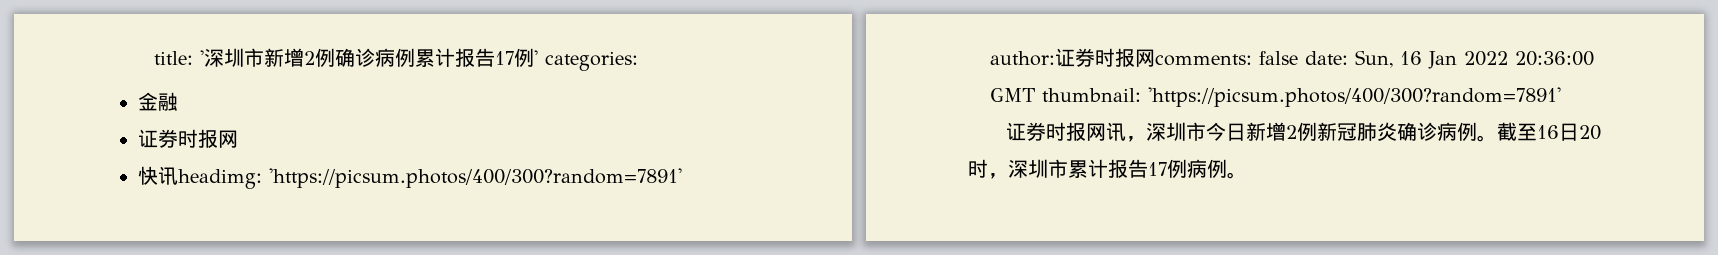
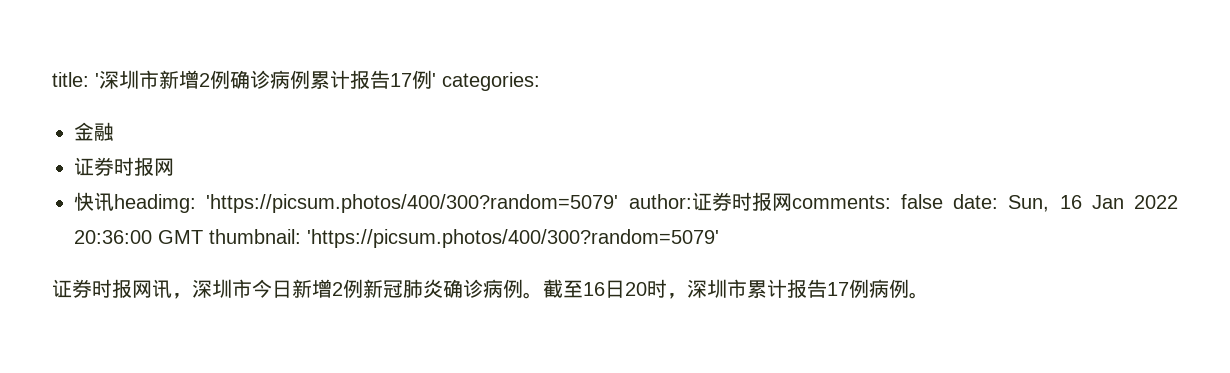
- 快讯headimg: 'https://picsum.photos/400/300?random=7891' author:证券时报网comments: false date: Sun, 16 Jan 2022 20:36:00 GMT thumbnail: 'https://picsum.photos/400/300?random=7891'
+ 快讯headimg: 'https://picsum.photos/400/300?random=5079' author:证券时报网comments: false date: Sun, 16 Jan 2022 20:36:00 GMT thumbnail: 'https://picsum.photos/400/300?random=5079'

